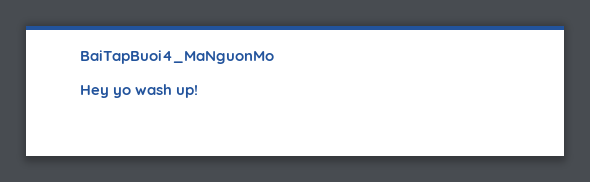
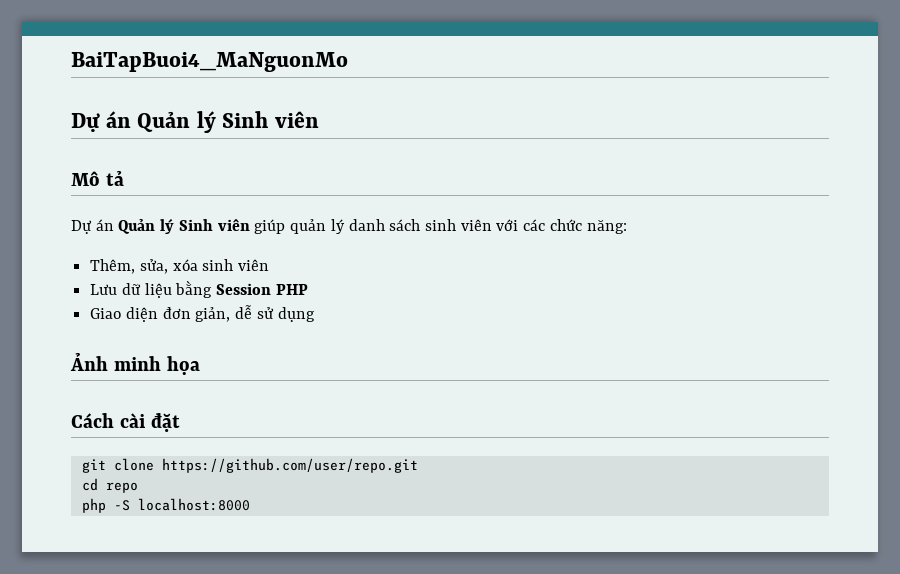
  BaiTapBuoi4_MaNguonMo
- Hey yo wash up!
+ Dự án Quản lý Sinh viên
+ Mô tả
+ Dự án Quản lý Sinh viên giúp quản lý danh sách sinh viên với các chức năng:
+ Thêm, sửa, xóa sinh viên
+ Lưu dữ liệu bằng Session PHP
+ Giao diện đơn giản, dễ sử dụng
+ Ảnh minh họa
+ Cách cài đặt
+ git clone https://github.com/user/repo.git
+ cd repo
+ php -S localhost:8000

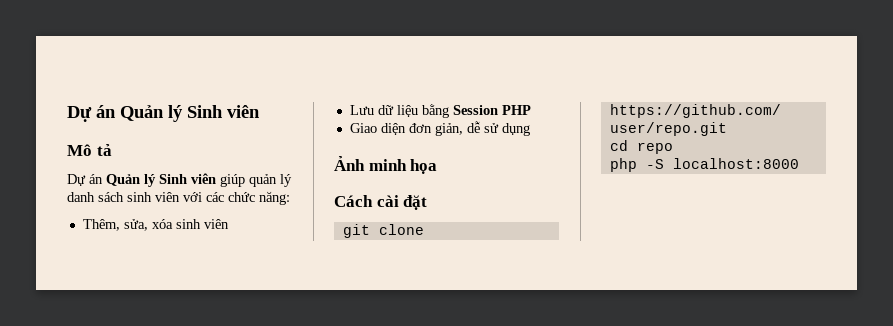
- BaiTapBuoi4_MaNguonMo

